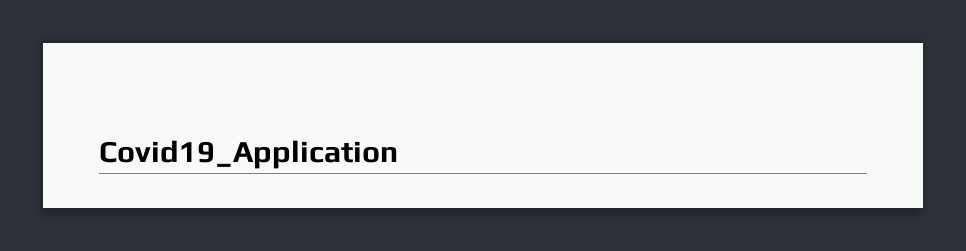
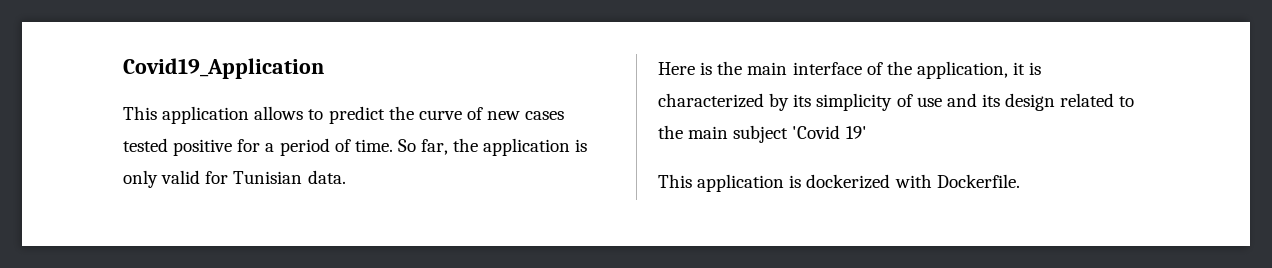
+ This application allows to predict the curve of new cases tested positive for a period of time. So far, the application is only valid for Tunisian data.
+ Here is the main interface of the application, it is characterized by its simplicity of use and its design related to the main subject 'Covid 19'
+ This application is dockerized with Dockerfile.

